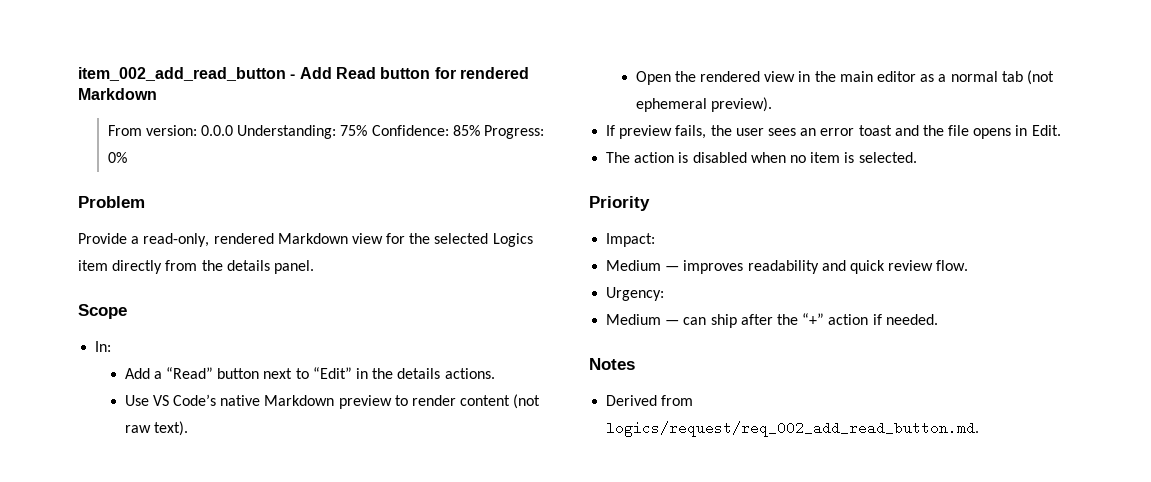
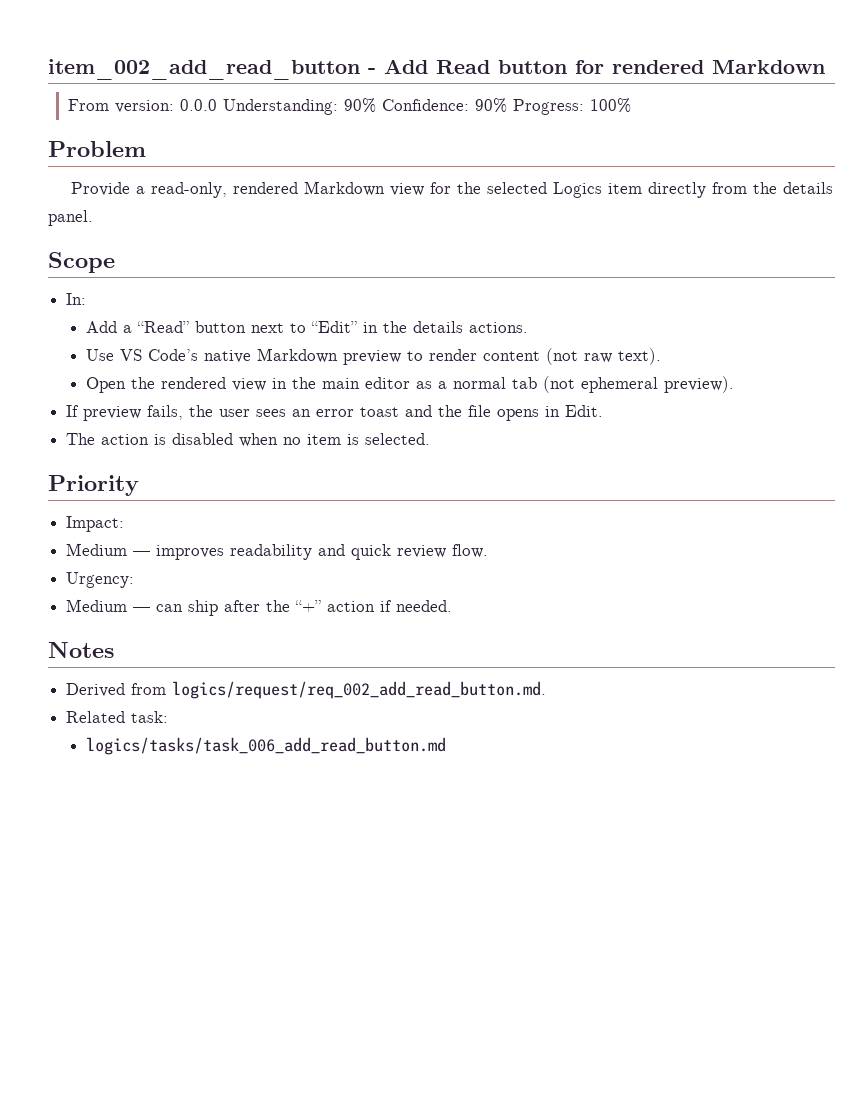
- From version: 0.0.0 Understanding: 75% Confidence: 85% Progress: 0%
+ From version: 0.0.0 Understanding: 90% Confidence: 90% Progress: 100%
+ Related task:
+ logics/tasks/task_006_add_read_button.md

